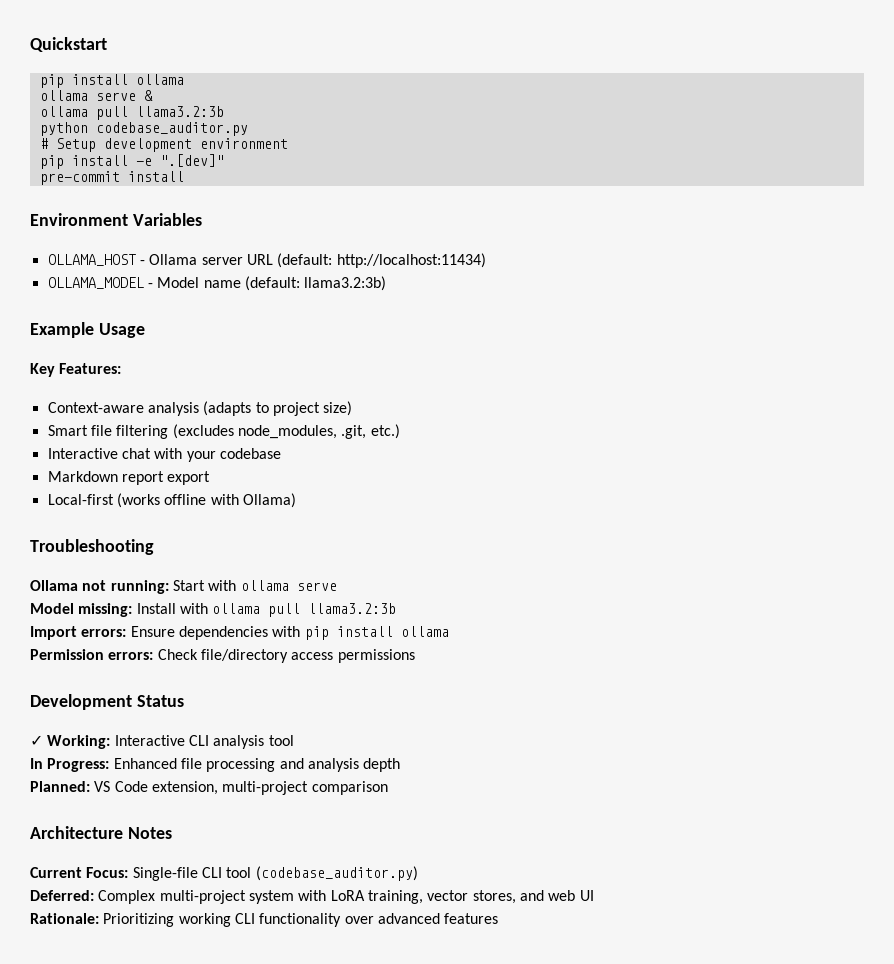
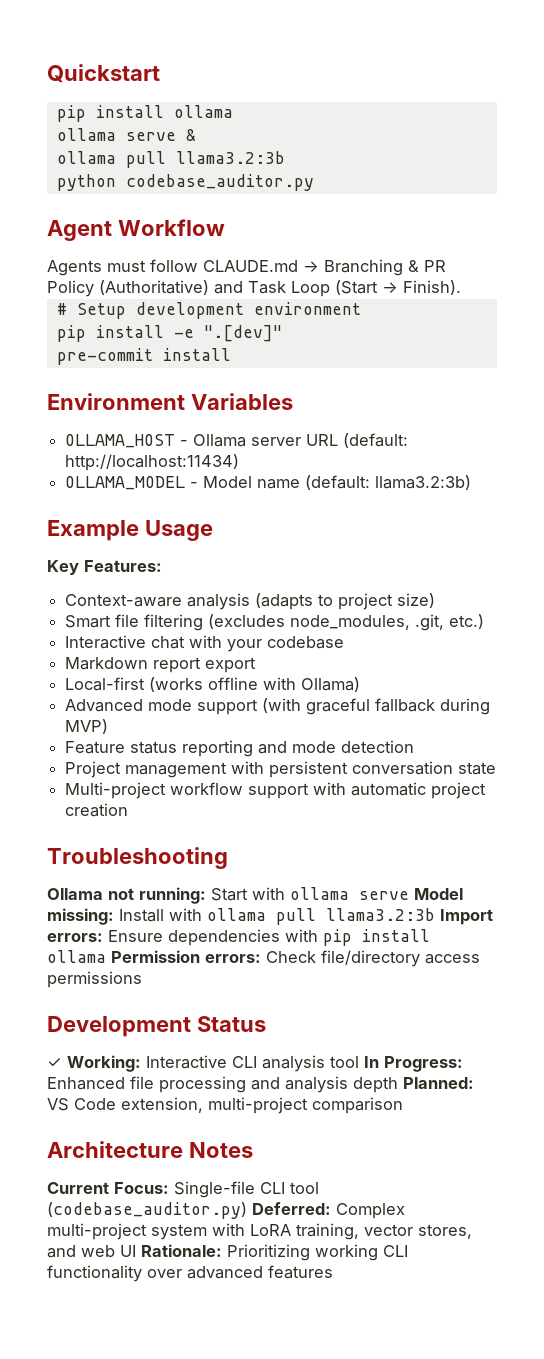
+ Agent Workflow
+ Agents must follow CLAUDE.md → Branching & PR Policy (Authoritative) and Task Loop (Start → Finish).
+ Advanced mode support (with graceful fallback during MVP)
+ Feature status reporting and mode detection
+ Project management with persistent conversation state
+ Multi-project workflow support with automatic project creation
- Ollama not running: Start with ollama serve
- Model missing: Install with ollama pull llama3.2:3b
- Import errors: Ensure dependencies with pip install ollama
- Permission errors: Check file/directory access permissions
+ Ollama not running: Start with ollama serve Model missing: Install with ollama pull llama3.2:3b Import errors: Ensure dependencies with pip install ollama Permission errors: Check file/directory access permissions
- ✓ Working: Interactive CLI analysis tool
- In Progress: Enhanced file processing and analysis depth
- Planned: VS Code extension, multi-project comparison
+ ✓ Working: Interactive CLI analysis tool In Progress: Enhanced file processing and analysis depth Planned: VS Code extension, multi-project comparison
- Current Focus: Single-file CLI tool (codebase_auditor.py)
- Deferred: Complex multi-project system with LoRA training, vector stores, and web UI
- Rationale: Prioritizing working CLI functionality over advanced features
+ Current Focus: Single-file CLI tool (codebase_auditor.py) Deferred: Complex multi-project system with LoRA training, vector stores, and web UI Rationale: Prioritizing working CLI functionality over advanced features

